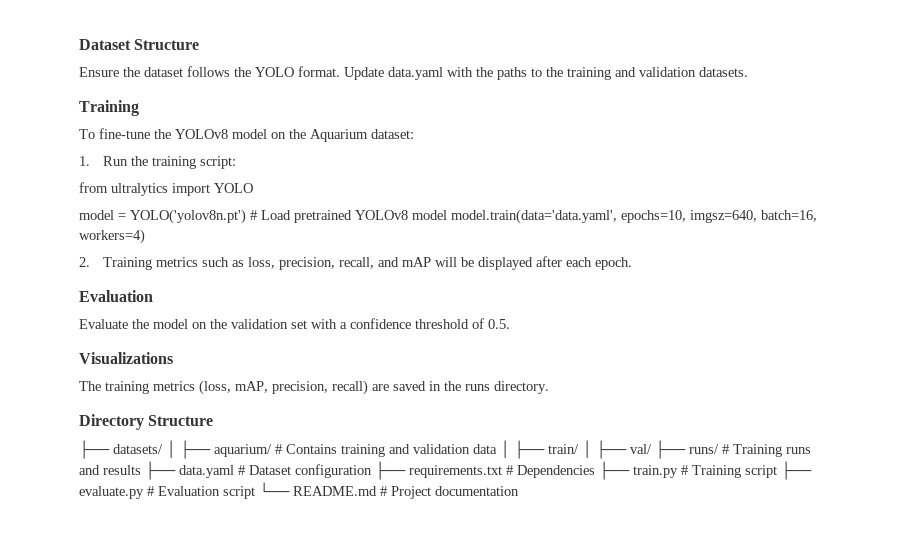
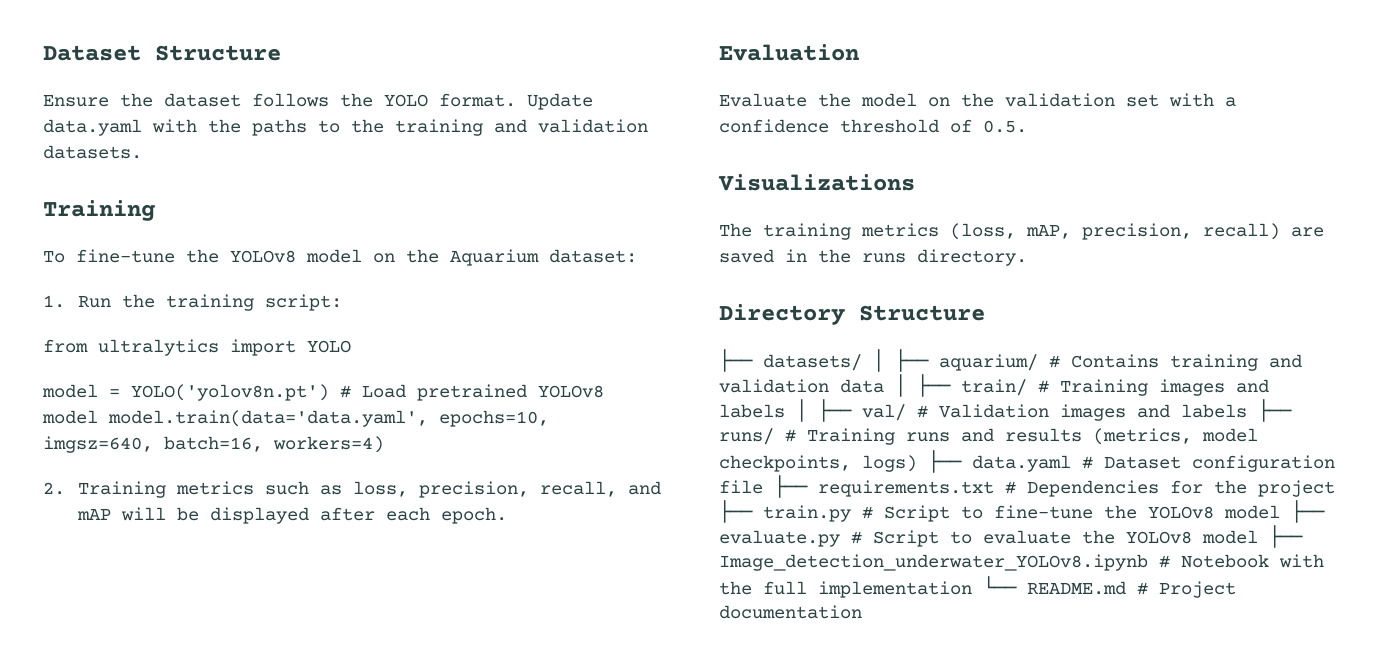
- ├── datasets/ │ ├── aquarium/ # Contains training and validation data │ ├── train/ │ ├── val/ ├── runs/ # Training runs and results ├── data.yaml # Dataset configuration ├── requirements.txt # Dependencies ├── train.py # Training script ├── evaluate.py # Evaluation script └── README.md # Project documentation
+ ├── datasets/ │ ├── aquarium/ # Contains training and validation data │ ├── train/ # Training images and labels │ ├── val/ # Validation images and labels ├── runs/ # Training runs and results (metrics, model checkpoints, logs) ├── data.yaml # Dataset configuration file ├── requirements.txt # Dependencies for the project ├── train.py # Script to fine-tune the YOLOv8 model ├── evaluate.py # Script to evaluate the YOLOv8 model ├── Image_detection_underwater_YOLOv8.ipynb # Notebook with the full implementation └── README.md # Project documentation

